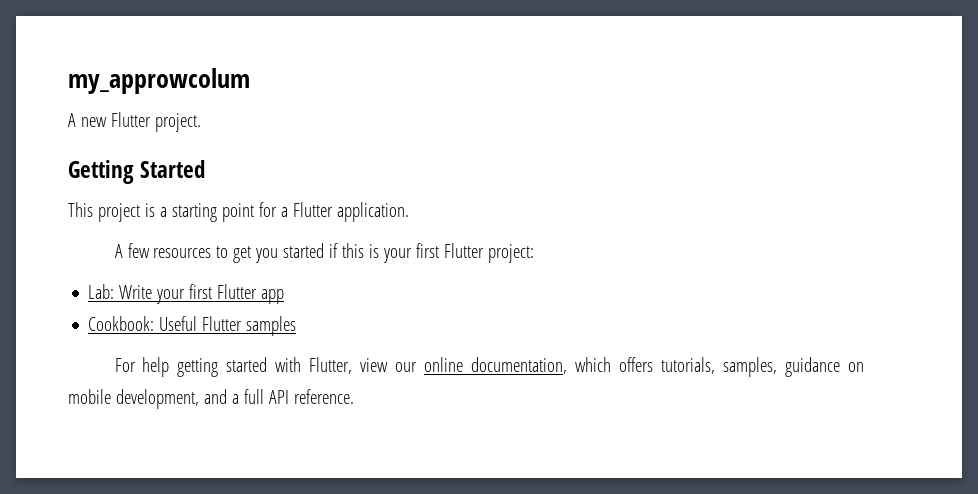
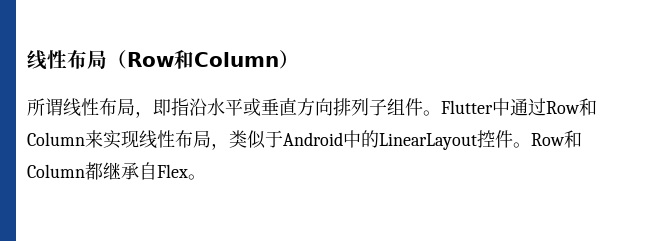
- my_approwcolum
- A new Flutter project.
- Getting Started
- This project is a starting point for a Flutter application.
- A few resources to get you started if this is your first Flutter project:
- Lab: Write your first Flutter app
- Cookbook: Useful Flutter samples
- For help getting started with Flutter, view our online documentation, which offers tutorials, samples, guidance on mobile development, and a full API reference.
+ 线性布局（Row和Column）
+ 所谓线性布局，即指沿水平或垂直方向排列子组件。Flutter中通过Row和Column来实现线性布局，类似于Android中的LinearLayout控件。Row和Column都继承自Flex。

